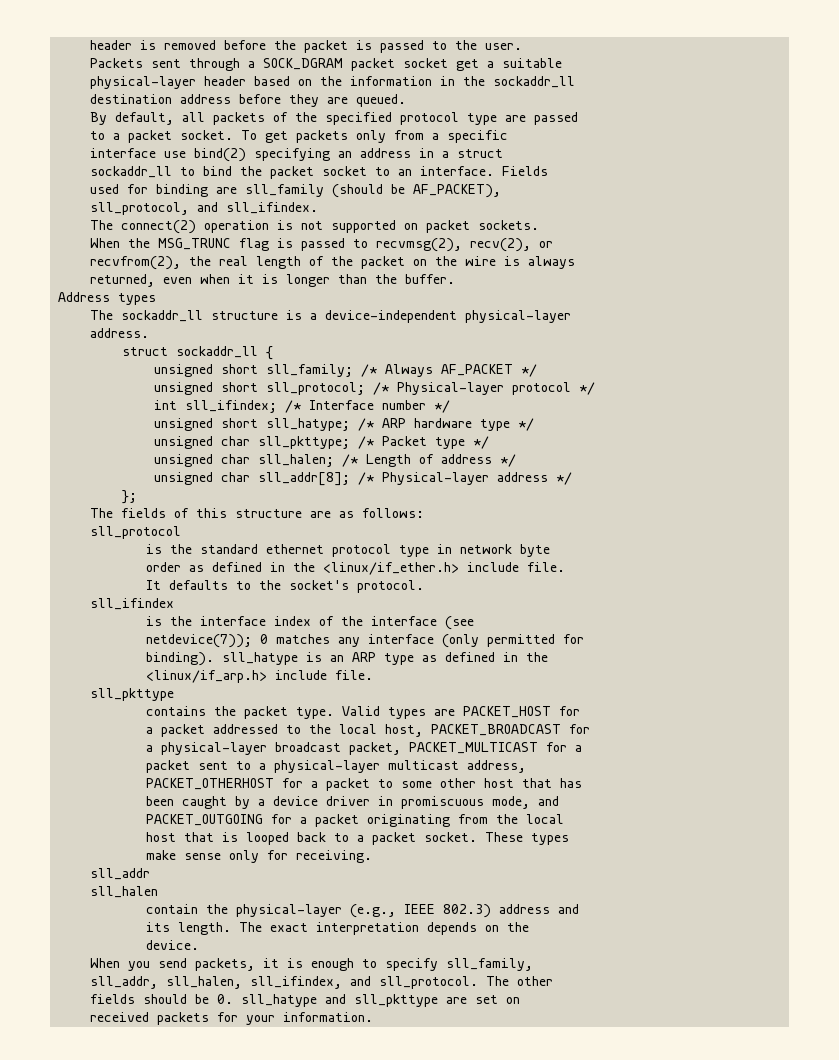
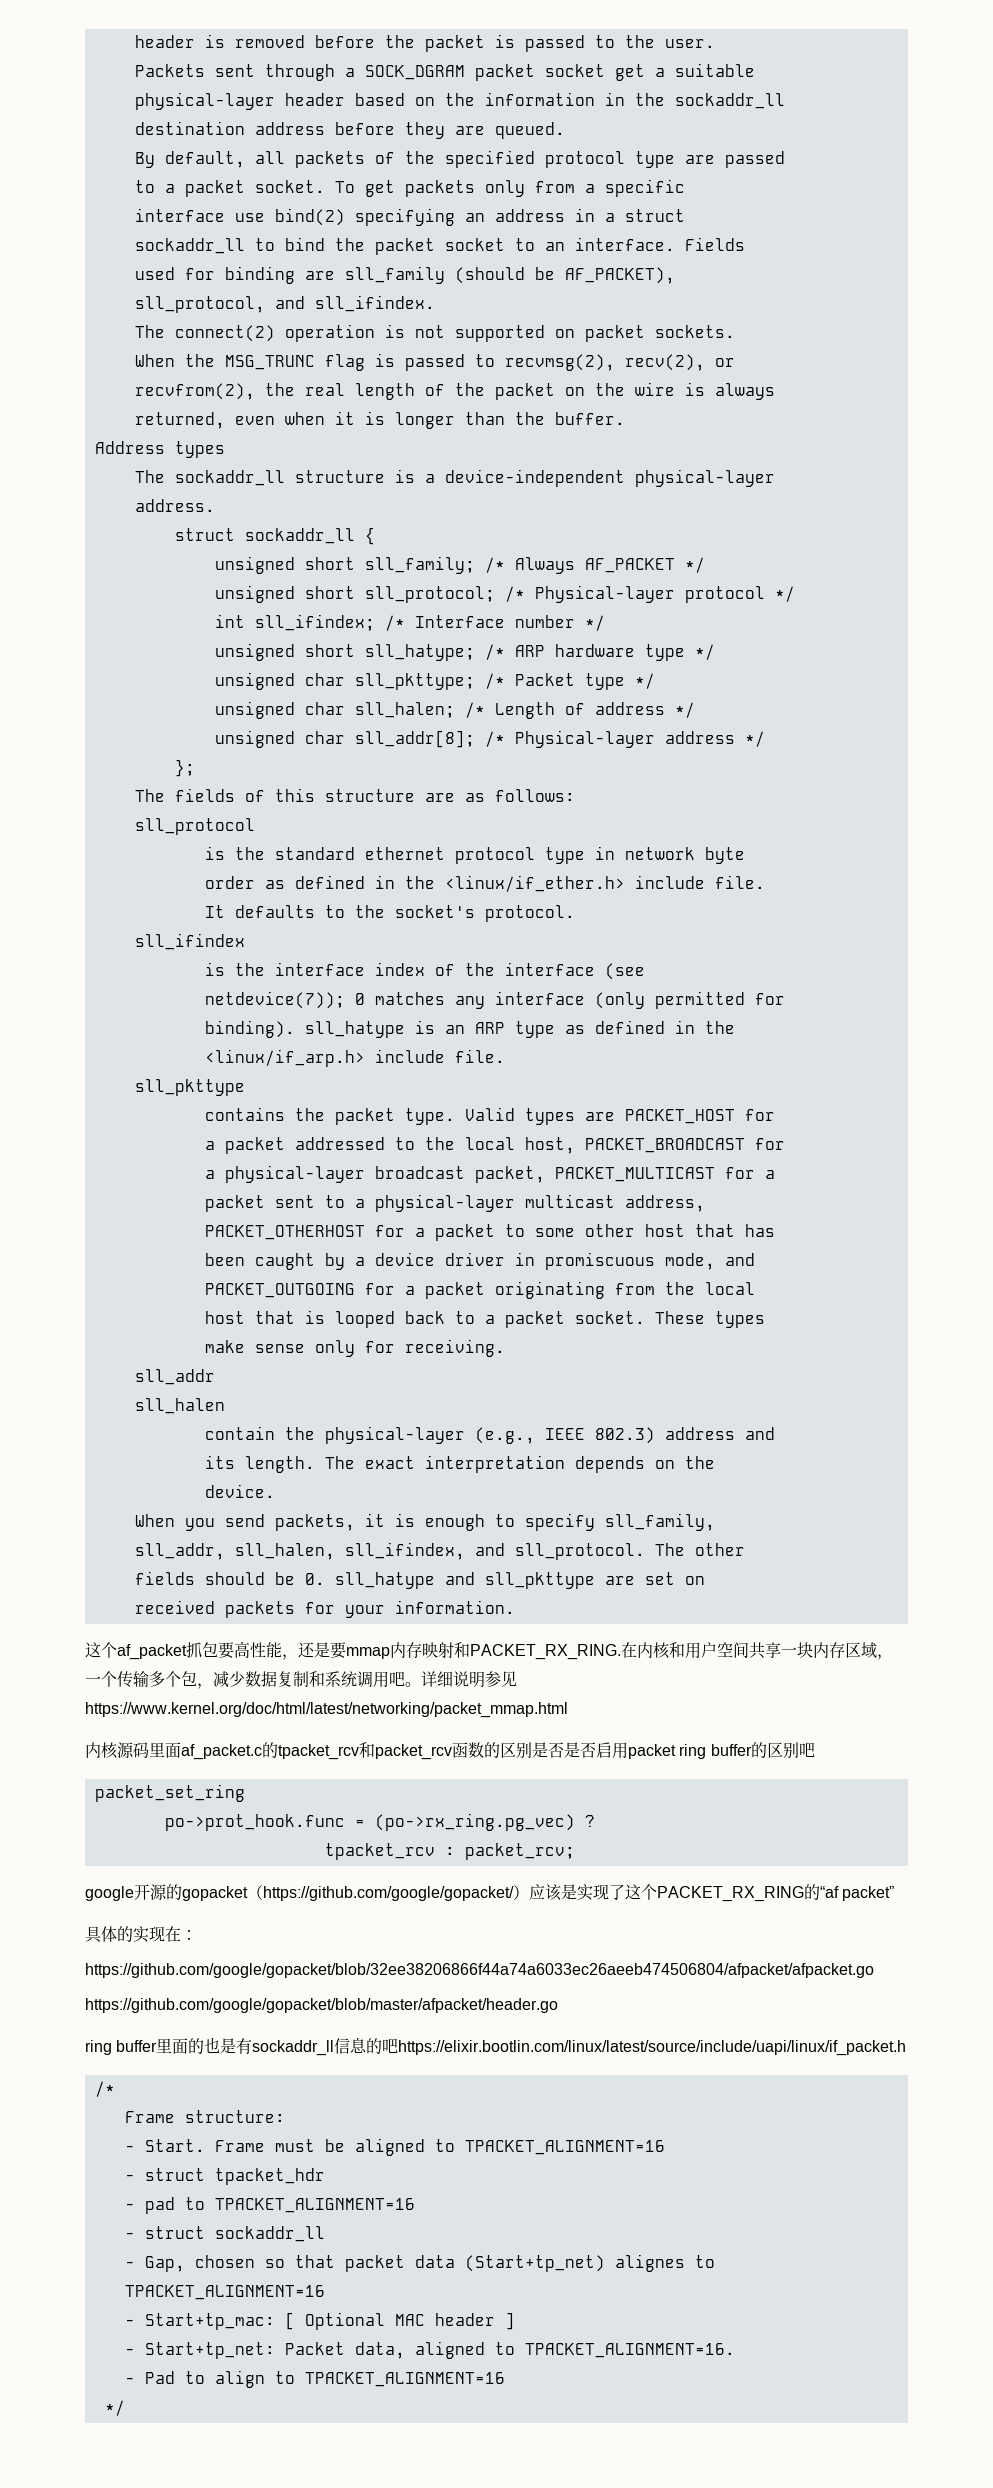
+ 这个af_packet抓包要高性能，还是要mmap内存映射和PACKET_RX_RING.在内核和用户空间共享一块内存区域，一个传输多个包，减少数据复制和系统调用吧。详细说明参见https://www.kernel.org/doc/html/latest/networking/packet_mmap.html
+ 内核源码里面af_packet.c的tpacket_rcv和packet_rcv函数的区别是否是否启用packet ring buffer的区别吧
+ packet_set_ring
+ po->prot_hook.func = (po->rx_ring.pg_vec) ?
+ tpacket_rcv : packet_rcv;
+ google开源的gopacket（https://github.com/google/gopacket/）应该是实现了这个PACKET_RX_RING的“af packet”
+ 具体的实现在：
+ https://github.com/google/gopacket/blob/32ee38206866f44a74a6033ec26aeeb474506804/afpacket/afpacket.go
+ https://github.com/google/gopacket/blob/master/afpacket/header.go
+ ring buffer里面的也是有sockaddr_ll信息的吧https://elixir.bootlin.com/linux/latest/source/include/uapi/linux/if_packet.h
+ /*
+ Frame structure:
+ - Start. Frame must be aligned to TPACKET_ALIGNMENT=16
+ - struct tpacket_hdr
+ - pad to TPACKET_ALIGNMENT=16
+ - struct sockaddr_ll
+ - Gap, chosen so that packet data (Start+tp_net) alignes to TPACKET_ALIGNMENT=16
+ - Start+tp_mac: [ Optional MAC header ]
+ - Start+tp_net: Packet data, aligned to TPACKET_ALIGNMENT=16.
+ - Pad to align to TPACKET_ALIGNMENT=16
+ */

